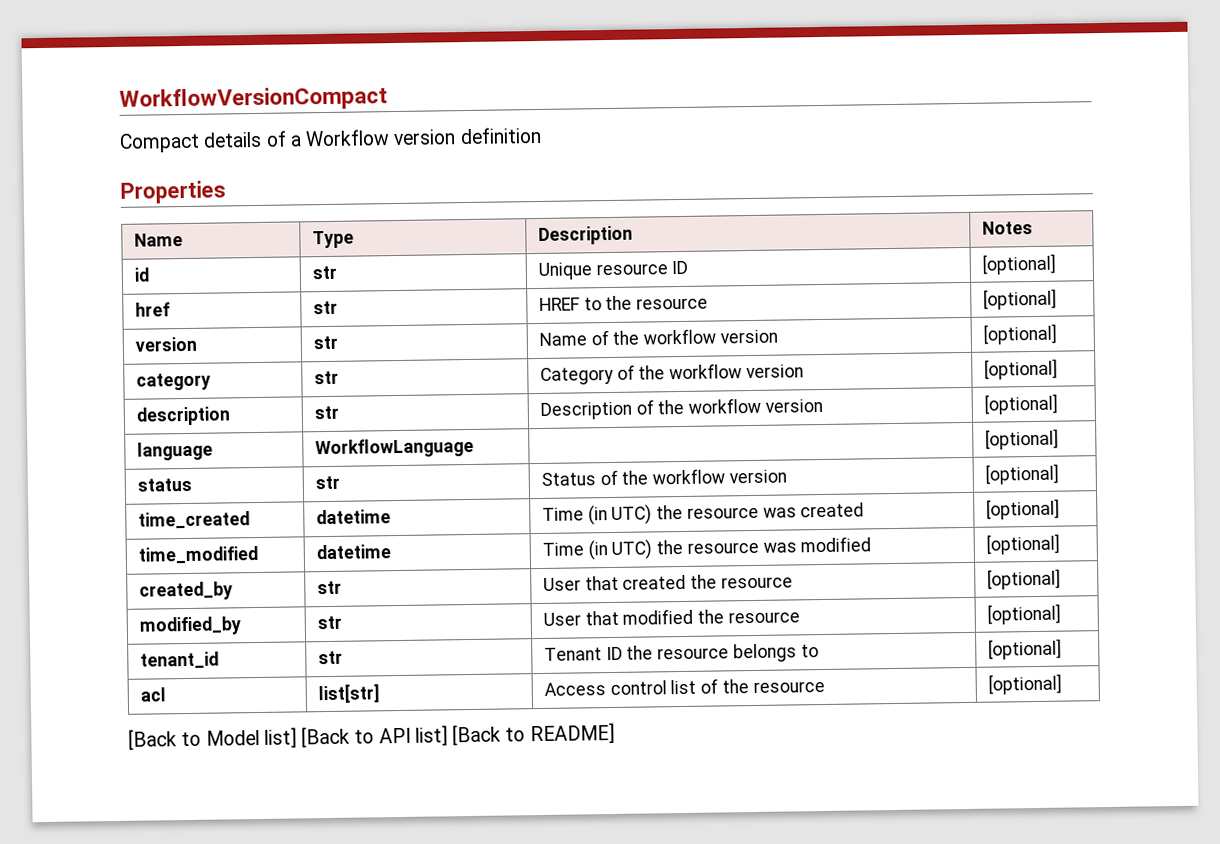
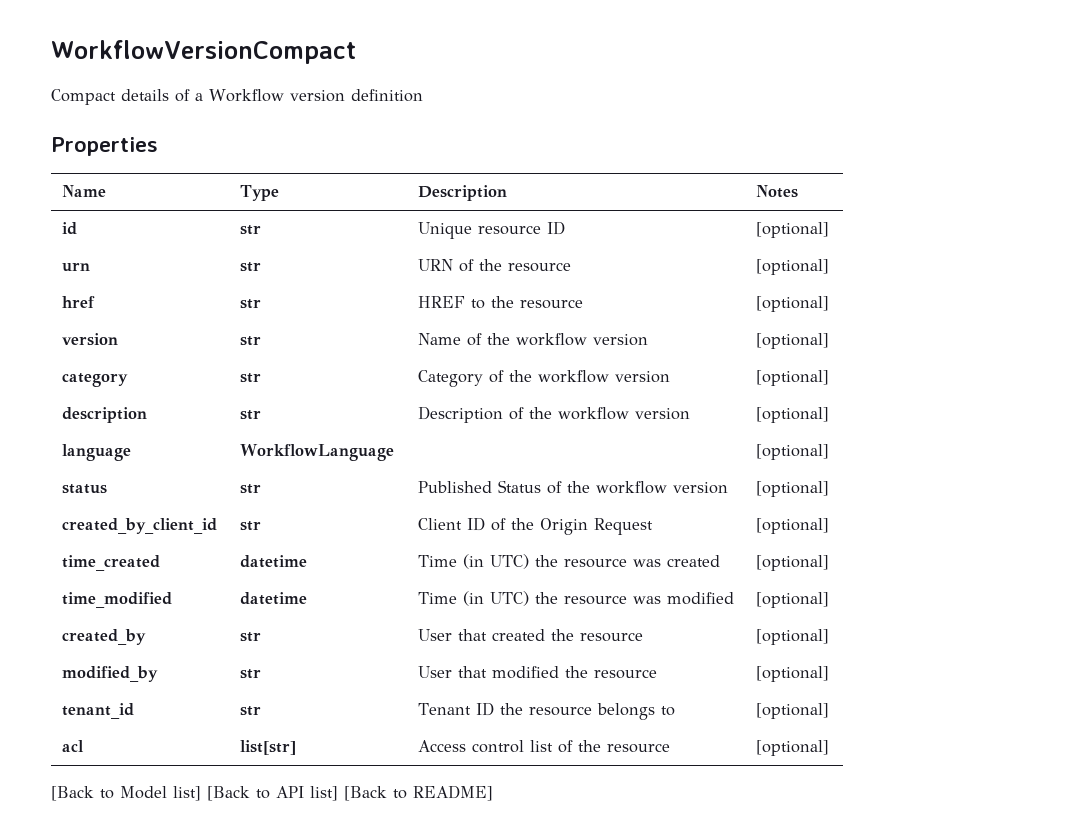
+ urn | str | URN of the resource | [optional]
- status | str | Status of the workflow version | [optional]
+ status | str | Published Status of the workflow version | [optional]
+ created_by_client_id | str | Client ID of the Origin Request | [optional]

